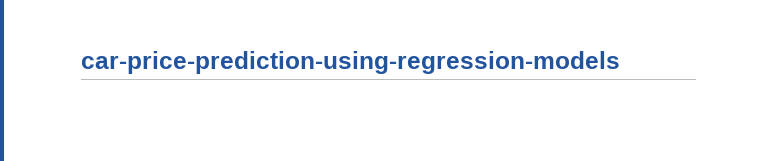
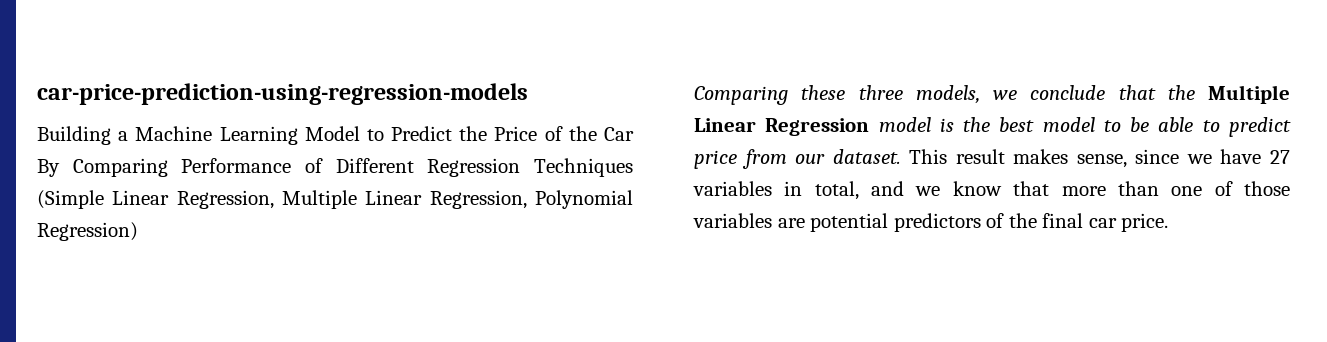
+ Building a Machine Learning Model to Predict the Price of the Car By Comparing Performance of Different Regression Techniques (Simple Linear Regression, Multiple Linear Regression, Polynomial Regression)
+ Comparing these three models, we conclude that the Multiple Linear Regression model is the best model to be able to predict price from our dataset. This result makes sense, since we have 27 variables in total, and we know that more than one of those variables are potential predictors of the final car price.

